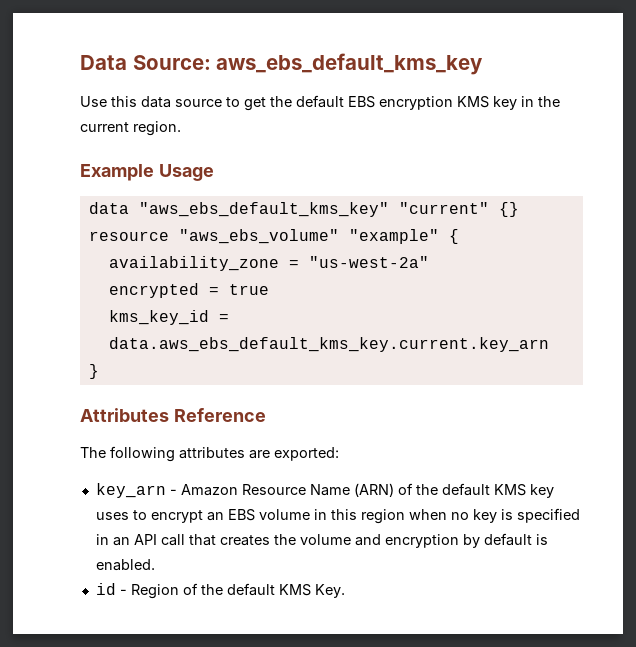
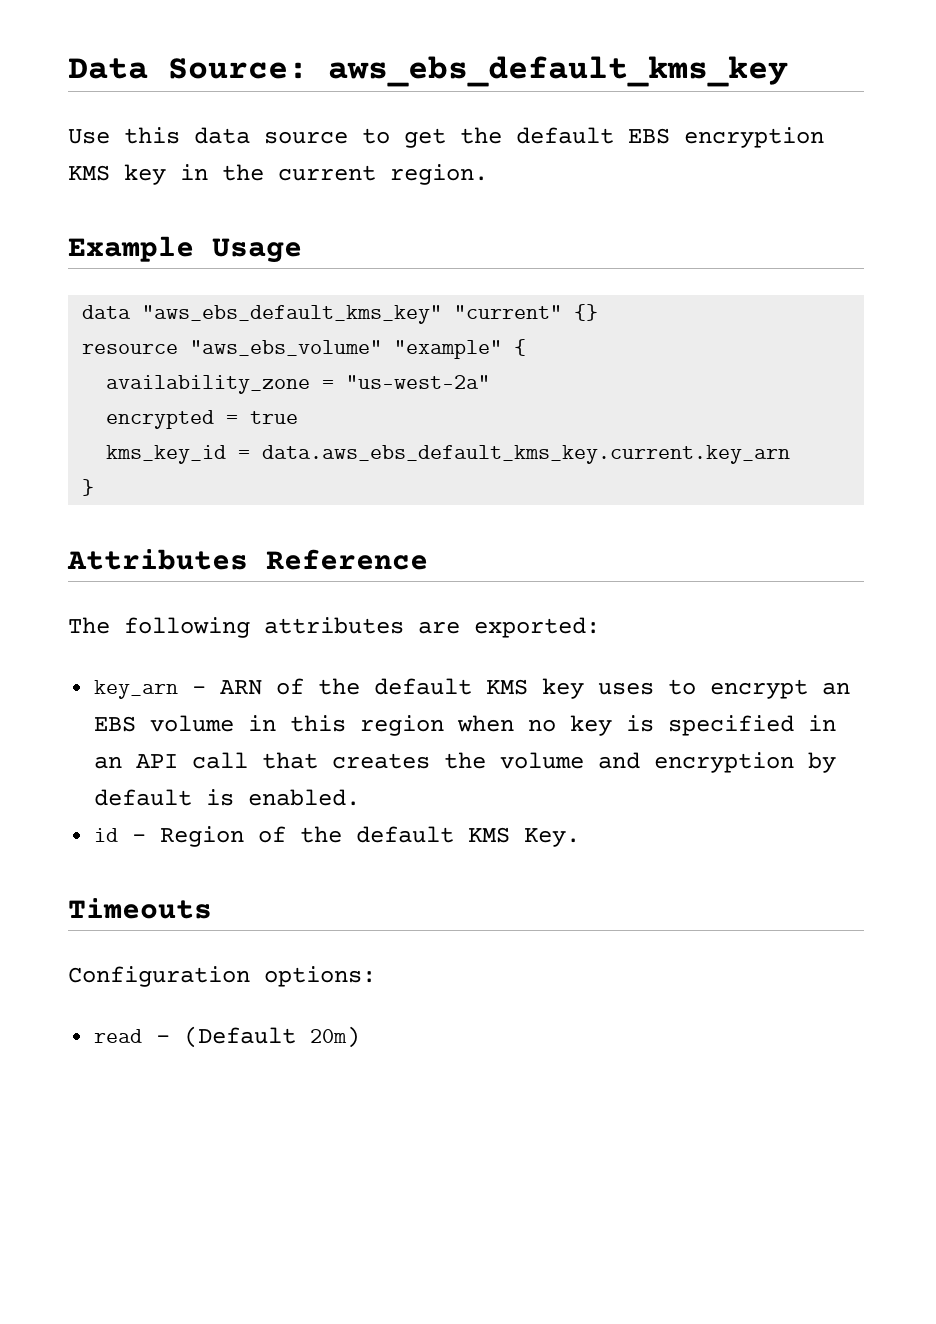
- key_arn - Amazon Resource Name (ARN) of the default KMS key uses to encrypt an EBS volume in this region when no key is specified in an API call that creates the volume and encryption by default is enabled.
+ key_arn - ARN of the default KMS key uses to encrypt an EBS volume in this region when no key is specified in an API call that creates the volume and encryption by default is enabled.
+ Timeouts
+ Configuration options:
+ read - (Default 20m)

